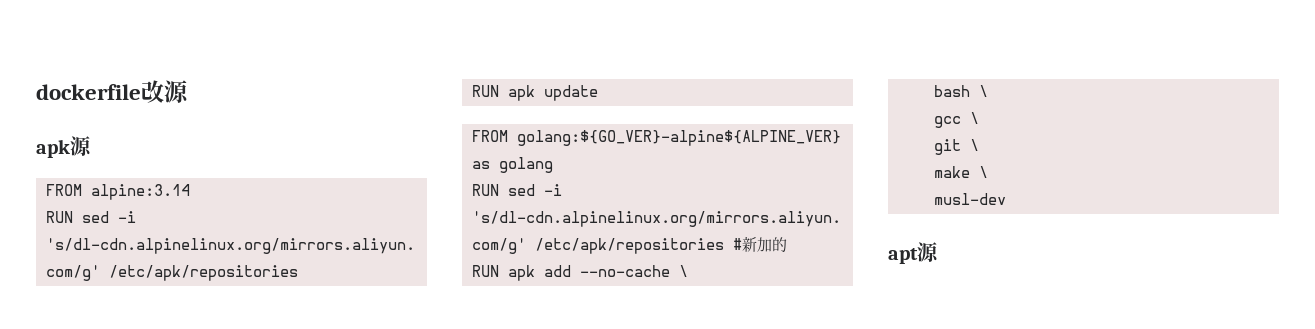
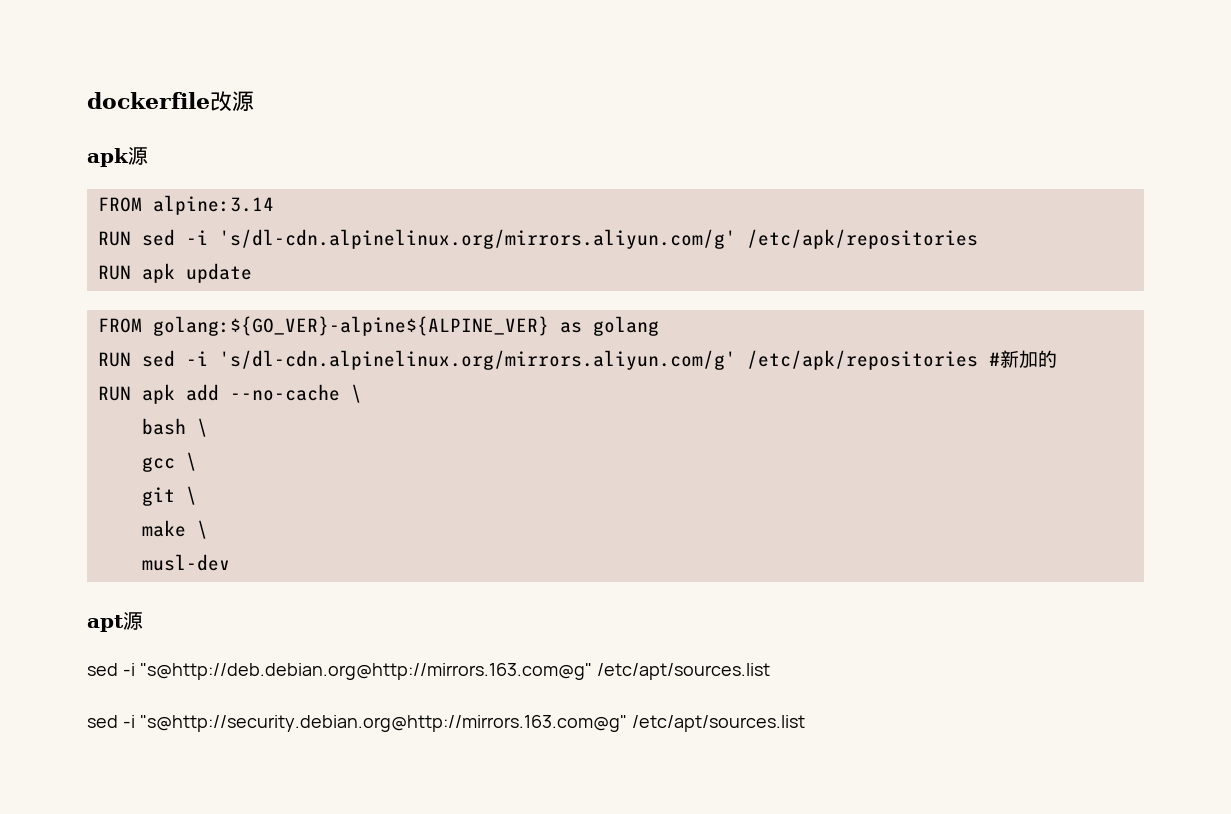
+ sed -i "s@http://deb.debian.org@http://mirrors.163.com@g" /etc/apt/sources.list
+ sed -i "s@http://security.debian.org@http://mirrors.163.com@g" /etc/apt/sources.list

